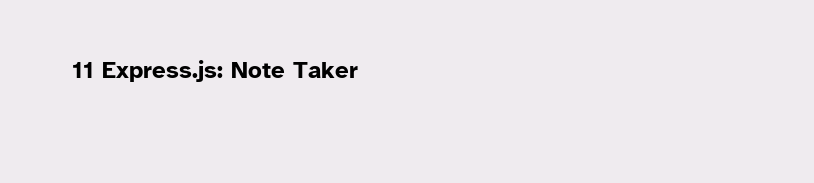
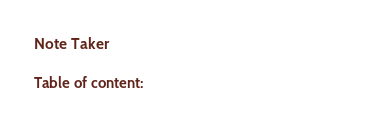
- 11 Express.js: Note Taker
+ Note Taker
+ Table of content:

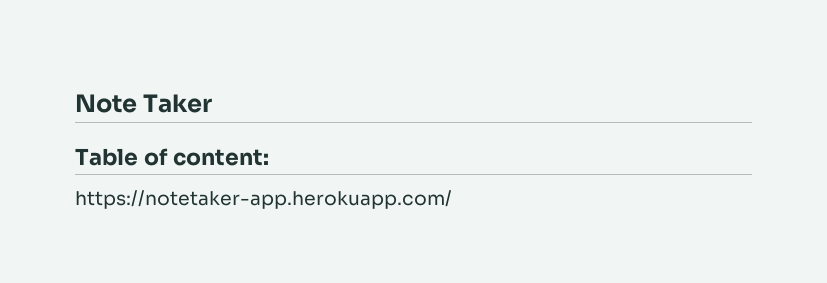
+ https://notetaker-app.herokuapp.com/

